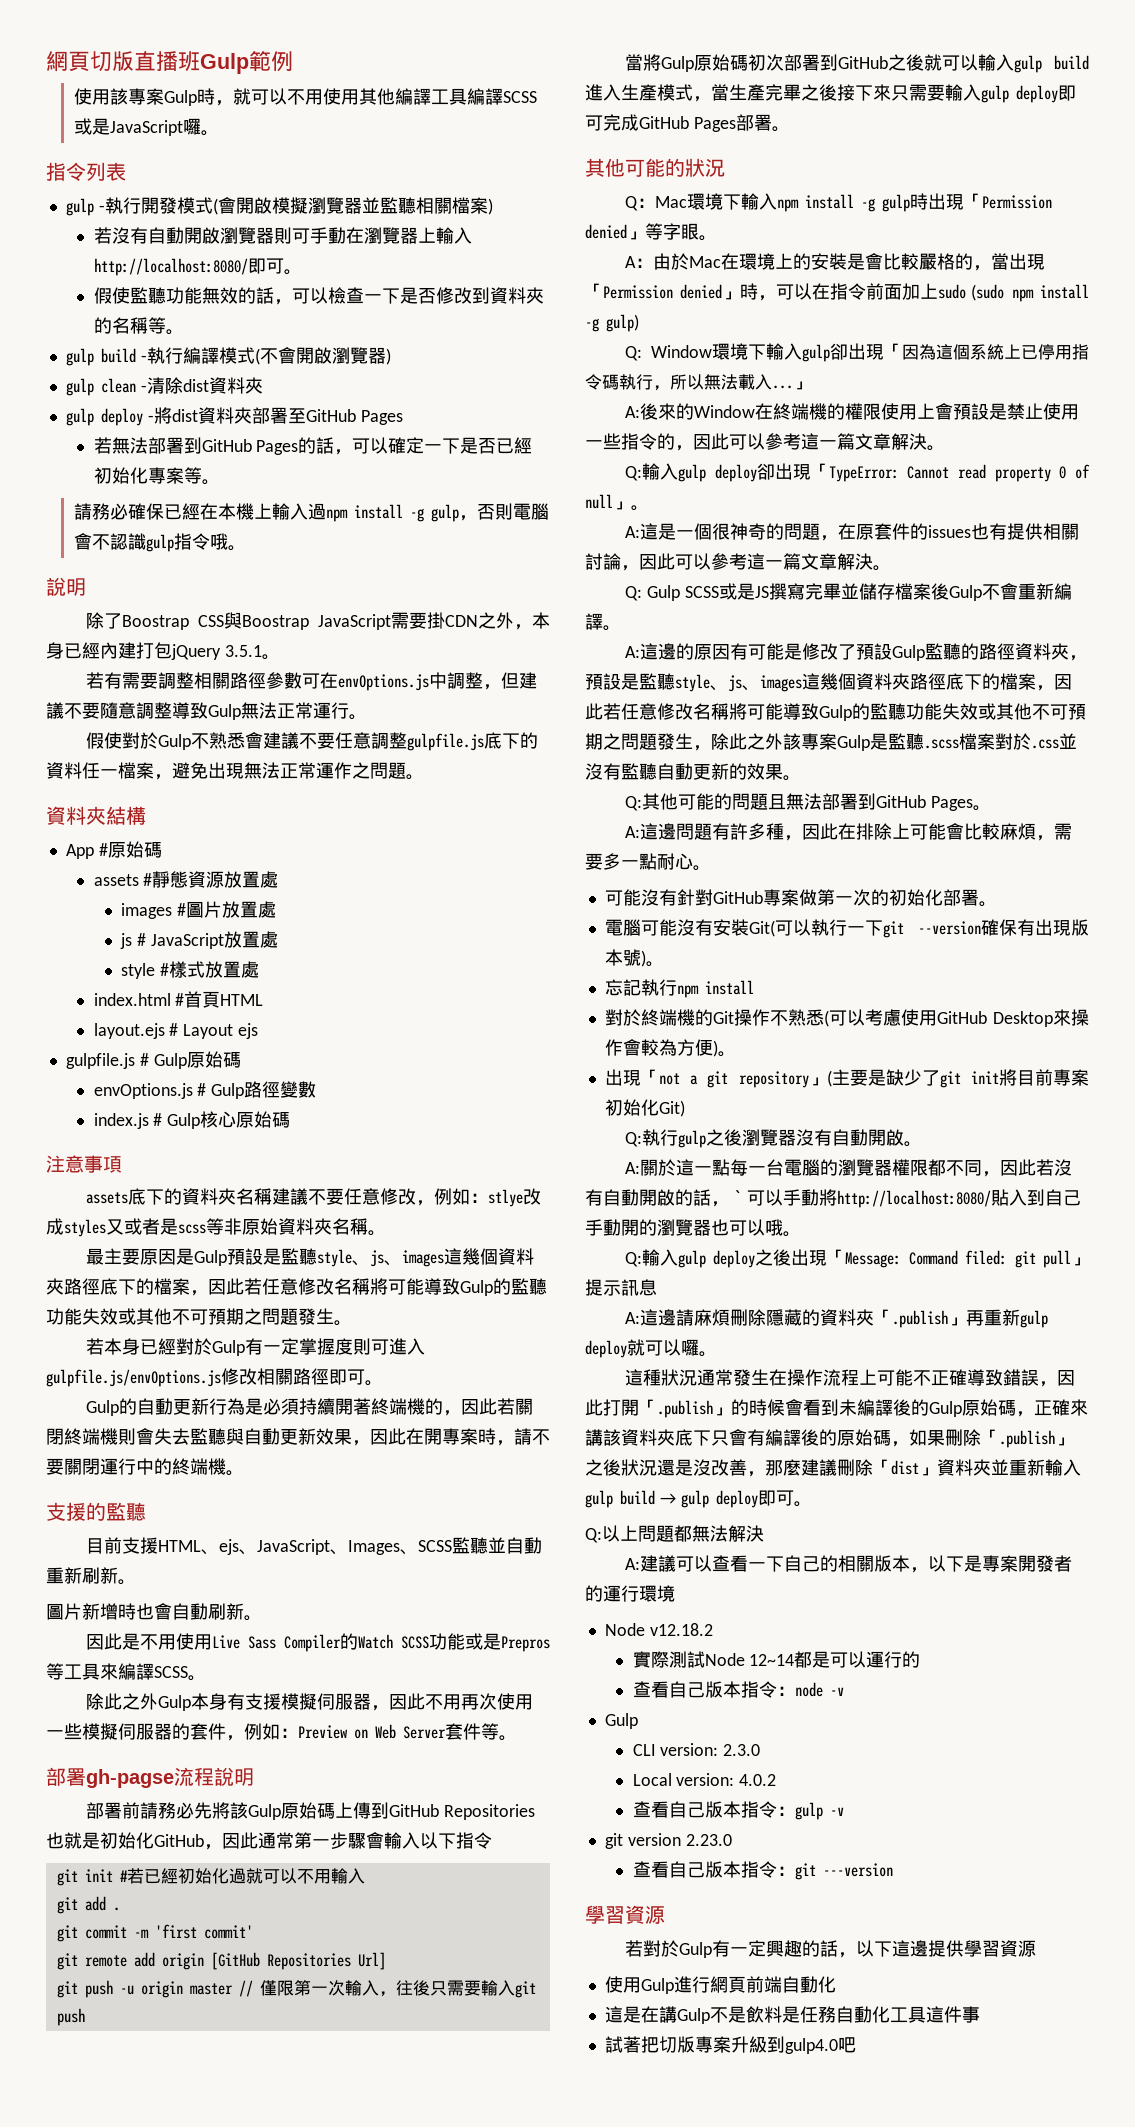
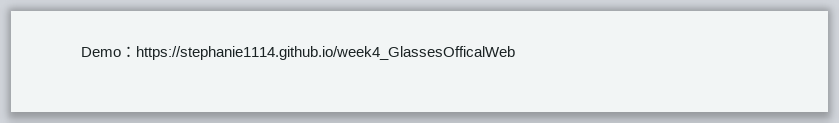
- 網頁切版直播班Gulp範例
- 使用該專案Gulp時，就可以不用使用其他編譯工具編譯SCSS或是JavaScript囉。
- 指令列表
- gulp -執行開發模式(會開啟模擬瀏覽器並監聽相關檔案)
- 若沒有自動開啟瀏覽器則可手動在瀏覽器上輸入http://localhost:8080/即可。
- 假使監聽功能無效的話，可以檢查一下是否修改到資料夾的名稱等。
- gulp build -執行編譯模式(不會開啟瀏覽器)
- gulp clean -清除dist資料夾
- gulp deploy -將dist資料夾部署至GitHub Pages
- 若無法部署到GitHub Pages的話，可以確定一下是否已經初始化專案等。
- 請務必確保已經在本機上輸入過npm install -g gulp，否則電腦會不認識gulp指令哦。
- 說明
- 除了Boostrap CSS與Boostrap JavaScript需要掛CDN之外，本身已經內建打包jQuery 3.5.1。
- 若有需要調整相關路徑參數可在envOptions.js中調整，但建議不要隨意調整導致Gulp無法正常運行。
- 假使對於Gulp不熟悉會建議不要任意調整gulpfile.js底下的資料任一檔案，避免出現無法正常運作之問題。
- 資料夾結構
- App #原始碼
- assets #靜態資源放置處
- images #圖片放置處
- js # JavaScript放置處
- style #樣式放置處
- index.html #首頁HTML
- layout.ejs # Layout ejs
- gulpfile.js # Gulp原始碼
- envOptions.js # Gulp路徑變數
- index.js # Gulp核心原始碼
- 注意事項
- assets底下的資料夾名稱建議不要任意修改，例如：stlye改成styles又或者是scss等非原始資料夾名稱。
- 最主要原因是Gulp預設是監聽style、js、images這幾個資料夾路徑底下的檔案，因此若任意修改名稱將可能導致Gulp的監聽功能失效或其他不可預期之問題發生。
- 若本身已經對於Gulp有一定掌握度則可進入gulpfile.js/envOptions.js修改相關路徑即可。
- Gulp的自動更新行為是必須持續開著終端機的，因此若關閉終端機則會失去監聽與自動更新效果，因此在開專案時，請不要關閉運行中的終端機。
- 支援的監聽
- 目前支援HTML、ejs、JavaScript、Images、SCSS監聽並自動重新刷新。
- 圖片新增時也會自動刷新。
- 因此是不用使用Live Sass Compiler的Watch SCSS功能或是Prepros等工具來編譯SCSS。
- 除此之外Gulp本身有支援模擬伺服器，因此不用再次使用一些模擬伺服器的套件，例如：Preview on Web Server套件等。
- 部署gh-pagse流程說明
- 部署前請務必先將該Gulp原始碼上傳到GitHub Repositories也就是初始化GitHub，因此通常第一步驟會輸入以下指令
- git init #若已經初始化過就可以不用輸入
- git add .
- git commit -m 'first commit'
- git remote add origin [GitHub Repositories Url]
- git push -u origin master // 僅限第一次輸入，往後只需要輸入git push
- 當將Gulp原始碼初次部署到GitHub之後就可以輸入gulp build進入生產模式，當生產完畢之後接下來只需要輸入gulp deploy即可完成GitHub Pages部署。
- 其他可能的狀況
- Q：Mac環境下輸入npm install -g gulp時出現「Permission denied」等字眼。
- A：由於Mac在環境上的安裝是會比較嚴格的，當出現「Permission denied」時，可以在指令前面加上sudo (sudo npm install -g gulp)
- Q: Window環境下輸入gulp卻出現「因為這個系統上已停用指令碼執行，所以無法載入...」
- A:後來的Window在終端機的權限使用上會預設是禁止使用一些指令的，因此可以參考這一篇文章解決。
- Q:輸入gulp deploy卻出現「TypeError: Cannot read property 0 of null」。
- A:這是一個很神奇的問題，在原套件的issues也有提供相關討論，因此可以參考這一篇文章解決。
- Q: Gulp SCSS或是JS撰寫完畢並儲存檔案後Gulp不會重新編譯。
- A:這邊的原因有可能是修改了預設Gulp監聽的路徑資料夾，預設是監聽style、js、images這幾個資料夾路徑底下的檔案，因此若任意修改名稱將可能導致Gulp的監聽功能失效或其他不可預期之問題發生，除此之外該專案Gulp是監聽.scss檔案對於.css並沒有監聽自動更新的效果。
- Q:其他可能的問題且無法部署到GitHub Pages。
- A:這邊問題有許多種，因此在排除上可能會比較麻煩，需要多一點耐心。
- 可能沒有針對GitHub專案做第一次的初始化部署。
- 電腦可能沒有安裝Git(可以執行一下git --version確保有出現版本號)。
- 忘記執行npm install
- 對於終端機的Git操作不熟悉(可以考慮使用GitHub Desktop來操作會較為方便)。
- 出現「not a git repository」(主要是缺少了git init將目前專案初始化Git)
- Q:執行gulp之後瀏覽器沒有自動開啟。
- A:關於這一點每一台電腦的瀏覽器權限都不同，因此若沒有自動開啟的話，｀可以手動將http://localhost:8080/貼入到自己手動開的瀏覽器也可以哦。
- Q:輸入gulp deploy之後出現「Message: Command filed: git pull」提示訊息
- A:這邊請麻煩刪除隱藏的資料夾「.publish」再重新gulp deploy就可以囉。
- 這種狀況通常發生在操作流程上可能不正確導致錯誤，因此打開「.publish」的時候會看到未編譯後的Gulp原始碼，正確來講該資料夾底下只會有編譯後的原始碼，如果刪除「.publish」之後狀況還是沒改善，那麼建議刪除「dist」資料夾並重新輸入gulp build → gulp deploy即可。
- Q:以上問題都無法解決
- A:建議可以查看一下自己的相關版本，以下是專案開發者的運行環境
- Node v12.18.2
- 實際測試Node 12~14都是可以運行的
- 查看自己版本指令：node -v
- Gulp
- CLI version: 2.3.0
- Local version: 4.0.2
- 查看自己版本指令：gulp -v
- git version 2.23.0
- 查看自己版本指令：git ---version
- 學習資源
- 若對於Gulp有一定興趣的話，以下這邊提供學習資源
- 使用Gulp進行網頁前端自動化
- 這是在講Gulp不是飲料是任務自動化工具這件事
- 試著把切版專案升級到gulp4.0吧
+ Demo：https://stephanie1114.github.io/week4_GlassesOfficalWeb

